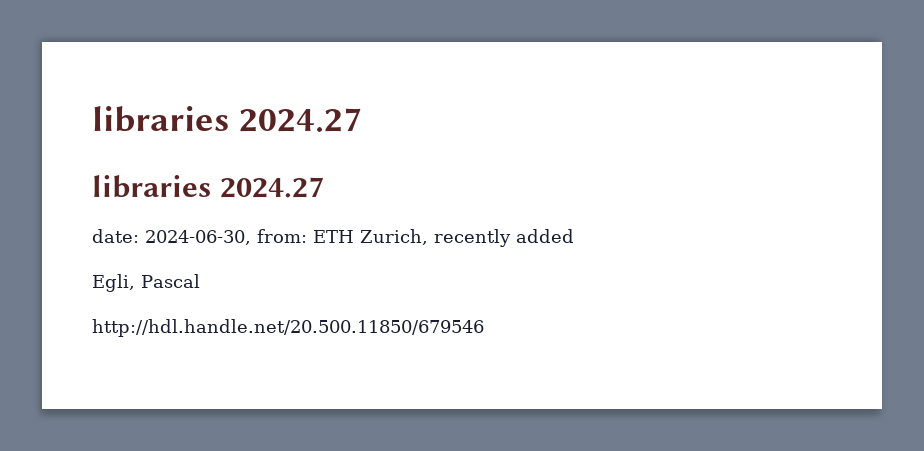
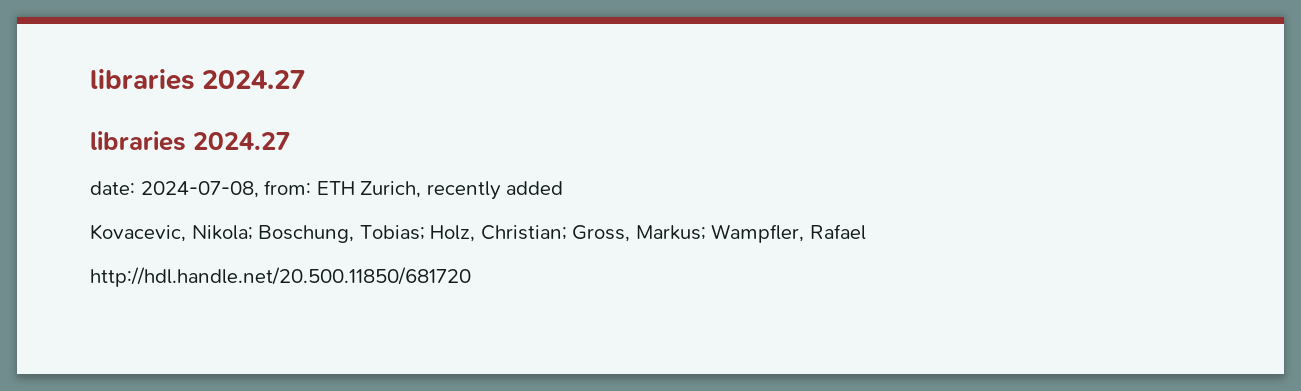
- date: 2024-06-30, from: ETH Zurich, recently added
+ date: 2024-07-08, from: ETH Zurich, recently added
- Egli, Pascal
- http://hdl.handle.net/20.500.11850/679546
+ Kovacevic, Nikola; Boschung, Tobias; Holz, Christian; Gross, Markus; Wampfler, Rafael
+ http://hdl.handle.net/20.500.11850/681720

